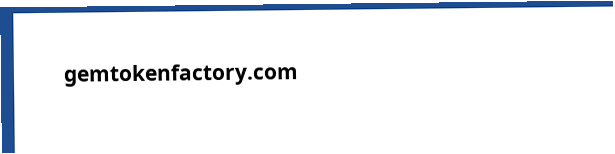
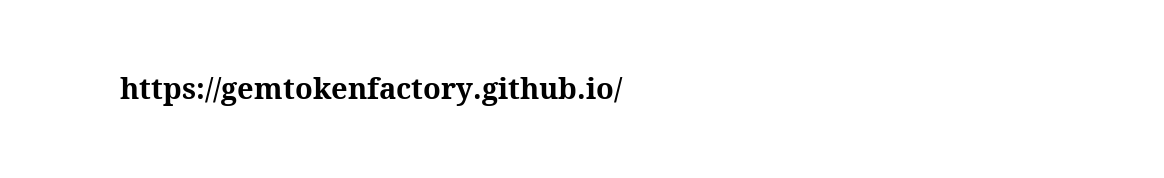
- gemtokenfactory.com
+ https://gemtokenfactory.github.io/

